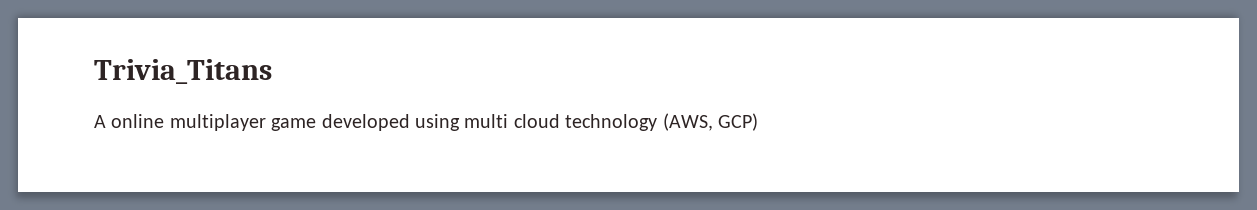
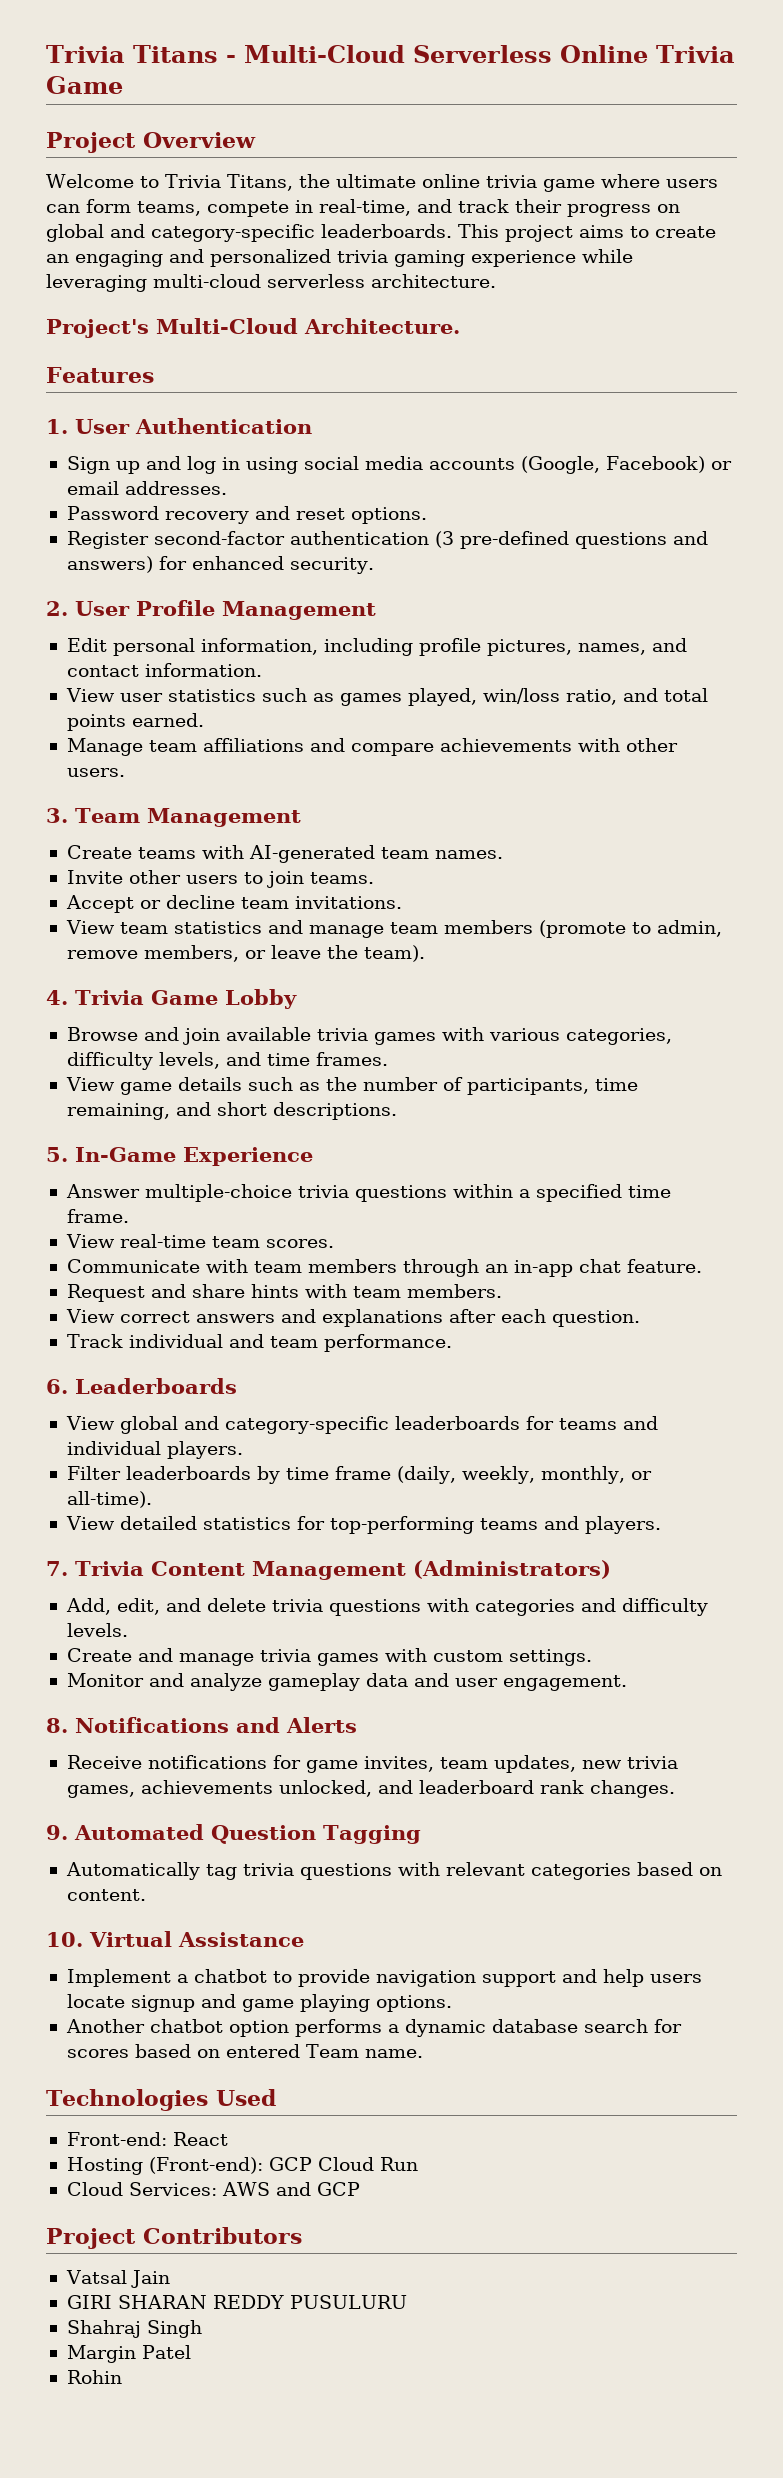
- Trivia_Titans
- A online multiplayer game developed using multi cloud technology (AWS, GCP)
+ Trivia Titans - Multi-Cloud Serverless Online Trivia Game
+ Project Overview
+ Welcome to Trivia Titans, the ultimate online trivia game where users can form teams, compete in real-time, and track their progress on global and category-specific leaderboards. This project aims to create an engaging and personalized trivia gaming experience while leveraging multi-cloud serverless architecture.
+ Project's Multi-Cloud Architecture.
+ Features
+ 1. User Authentication
+ Sign up and log in using social media accounts (Google, Facebook) or email addresses.
+ Password recovery and reset options.
+ Register second-factor authentication (3 pre-defined questions and answers) for enhanced security.
+ 2. User Profile Management
+ Edit personal information, including profile pictures, names, and contact information.
+ View user statistics such as games played, win/loss ratio, and total points earned.
+ Manage team affiliations and compare achievements with other users.
+ 3. Team Management
+ Create teams with AI-generated team names.
+ Invite other users to join teams.
+ Accept or decline team invitations.
+ View team statistics and manage team members (promote to admin, remove members, or leave the team).
+ 4. Trivia Game Lobby
+ Browse and join available trivia games with various categories, difficulty levels, and time frames.
+ View game details such as the number of participants, time remaining, and short descriptions.
+ 5. In-Game Experience
+ Answer multiple-choice trivia questions within a specified time frame.
+ View real-time team scores.
+ Communicate with team members through an in-app chat feature.
+ Request and share hints with team members.
+ View correct answers and explanations after each question.
+ Track individual and team performance.
+ 6. Leaderboards
+ View global and category-specific leaderboards for teams and individual players.
+ Filter leaderboards by time frame (daily, weekly, monthly, or all-time).
+ View detailed statistics for top-performing teams and players.
+ 7. Trivia Content Management (Administrators)
+ Add, edit, and delete trivia questions with categories and difficulty levels.
+ Create and manage trivia games with custom settings.
+ Monitor and analyze gameplay data and user engagement.
+ 8. Notifications and Alerts
+ Receive notifications for game invites, team updates, new trivia games, achievements unlocked, and leaderboard rank changes.
+ 9. Automated Question Tagging
+ Automatically tag trivia questions with relevant categories based on content.
+ 10. Virtual Assistance
+ Implement a chatbot to provide navigation support and help users locate signup and game playing options.
+ Another chatbot option performs a dynamic database search for scores based on entered Team name.
+ Technologies Used
+ Front-end: React
+ Hosting (Front-end): GCP Cloud Run
+ Cloud Services: AWS and GCP
+ Project Contributors
+ Vatsal Jain
+ GIRI SHARAN REDDY PUSULURU
+ Shahraj Singh
+ Margin Patel
+ Rohin

